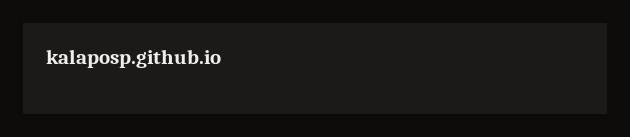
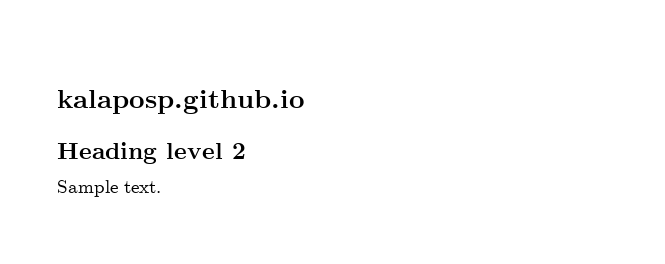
+ Heading level 2
+ Sample text.

